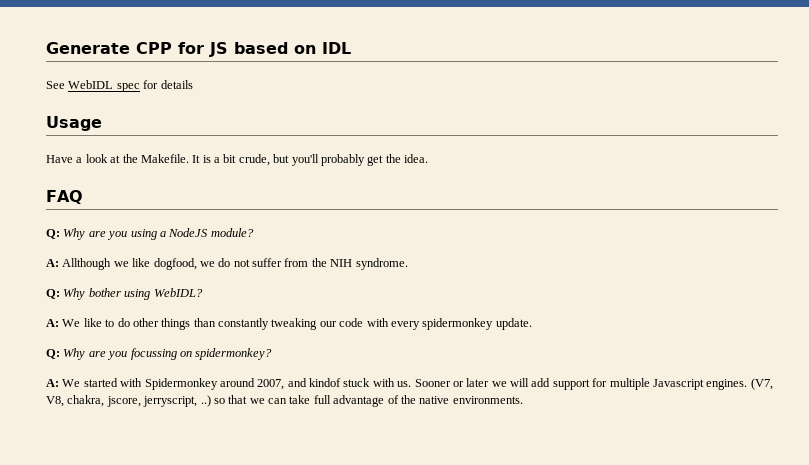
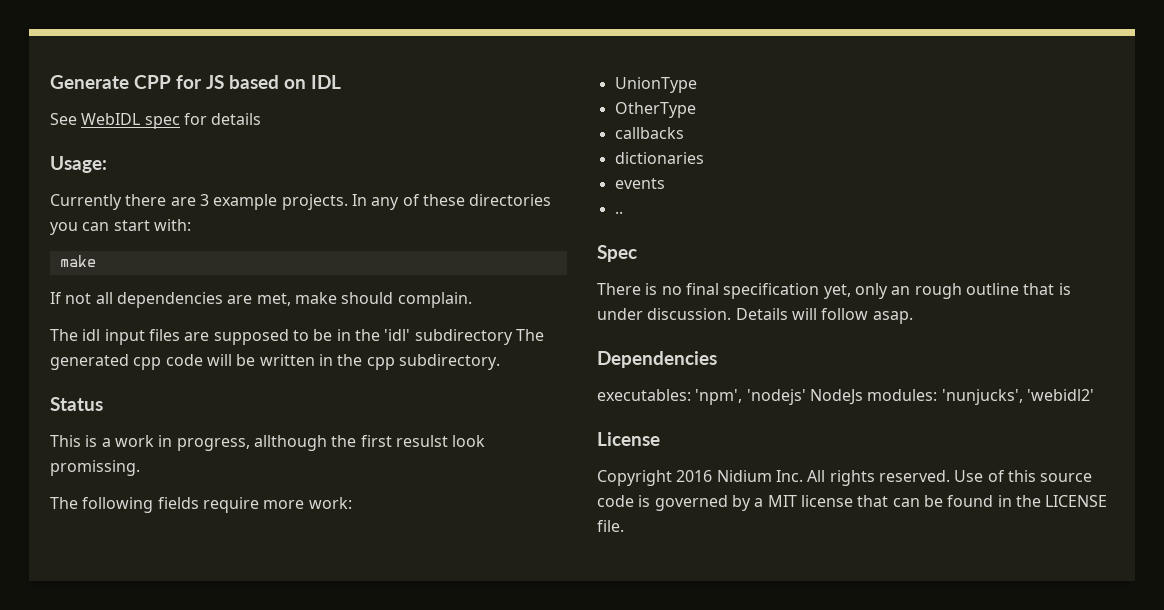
- Usage
- Have a look at the Makefile. It is a bit crude, but you'll probably get the idea.
- FAQ
- Q: Why are you using a NodeJS module?
- A: Allthough we like dogfood, we do not suffer from the NIH syndrome.
- Q: Why bother using WebIDL?
- A: We like to do other things than constantly tweaking our code with every spidermonkey update.
- Q: Why are you focussing on spidermonkey?
- A: We started with Spidermonkey around 2007, and kindof stuck with us. Sooner or later we will add support for multiple Javascript engines. (V7, V8, chakra, jscore, jerryscript, ..) so that we can take full advantage of the native environments.
+ Usage:
+ Currently there are 3 example projects. In any of these directories you can start with:
+ make
+ If not all dependencies are met, make should complain.
+ The idl input files are supposed to be in the 'idl' subdirectory The generated cpp code will be written in the cpp subdirectory.
+ Status
+ This is a work in progress, allthough the first resulst look promissing.
+ The following fields require more work:
+ UnionType
+ OtherType
+ callbacks
+ dictionaries
+ events
+ ..
+ Spec
+ There is no final specification yet, only an rough outline that is under discussion. Details will follow asap.
+ Dependencies
+ executables: 'npm', 'nodejs' NodeJs modules: 'nunjucks', 'webidl2'
+ License
+ Copyright 2016 Nidium Inc. All rights reserved. Use of this source code is governed by a MIT license that can be found in the LICENSE file.

